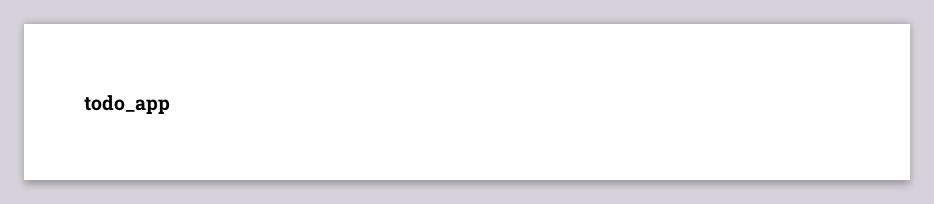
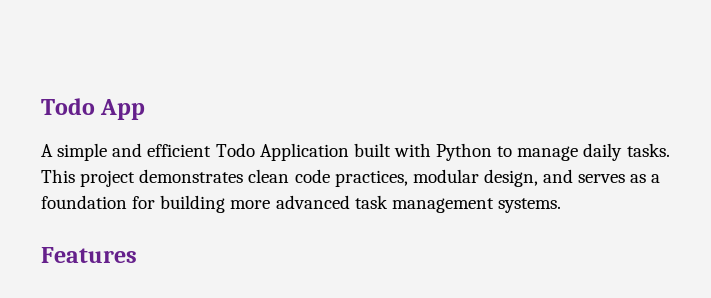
- todo_app
+ Todo App
+ A simple and efficient Todo Application built with Python to manage daily tasks. This project demonstrates clean code practices, modular design, and serves as a foundation for building more advanced task management systems.
+ Features

